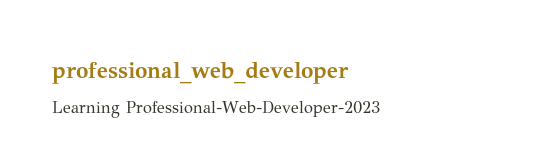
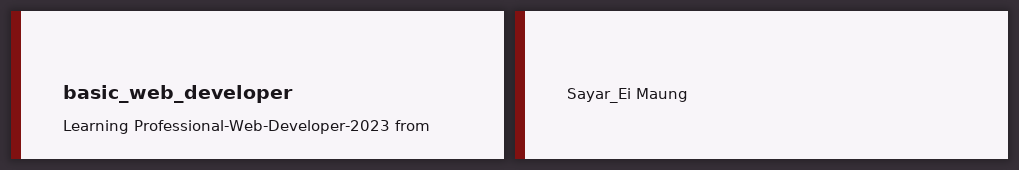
- professional_web_developer
+ basic_web_developer
- Learning Professional-Web-Developer-2023
+ Learning Professional-Web-Developer-2023 from Sayar_Ei Maung

